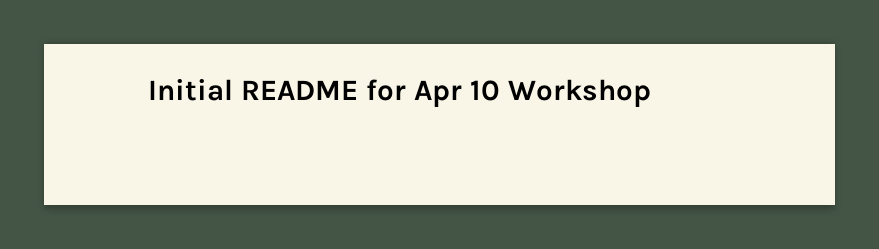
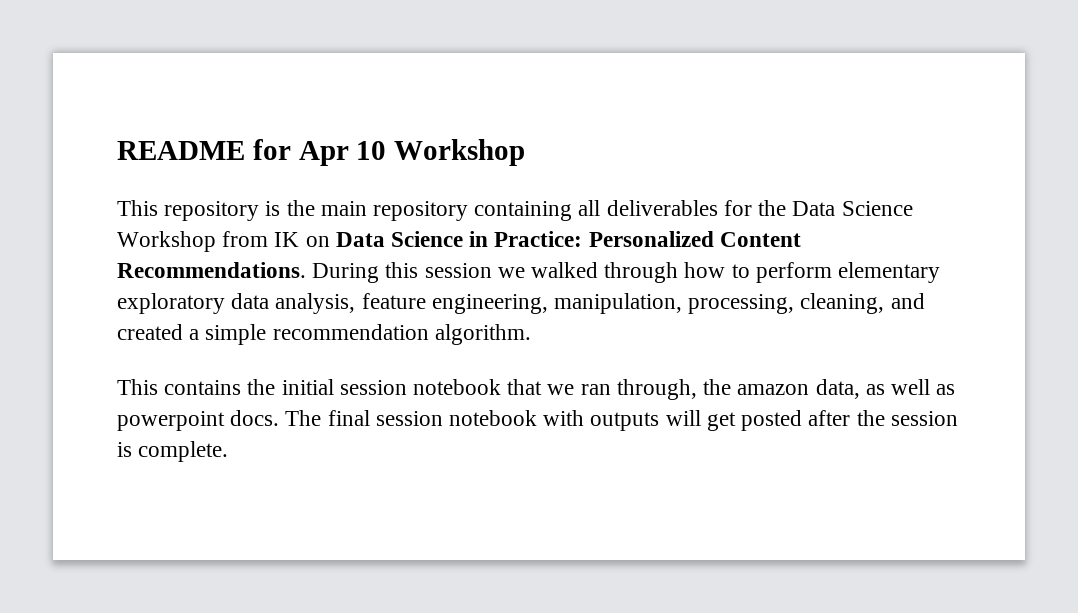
- Initial README for Apr 10 Workshop
+ README for Apr 10 Workshop
+ This repository is the main repository containing all deliverables for the Data Science Workshop from IK on Data Science in Practice: Personalized Content Recommendations. During this session we walked through how to perform elementary exploratory data analysis, feature engineering, manipulation, processing, cleaning, and created a simple recommendation algorithm.
+ This contains the initial session notebook that we ran through, the amazon data, as well as powerpoint docs. The final session notebook with outputs will get posted after the session is complete.

